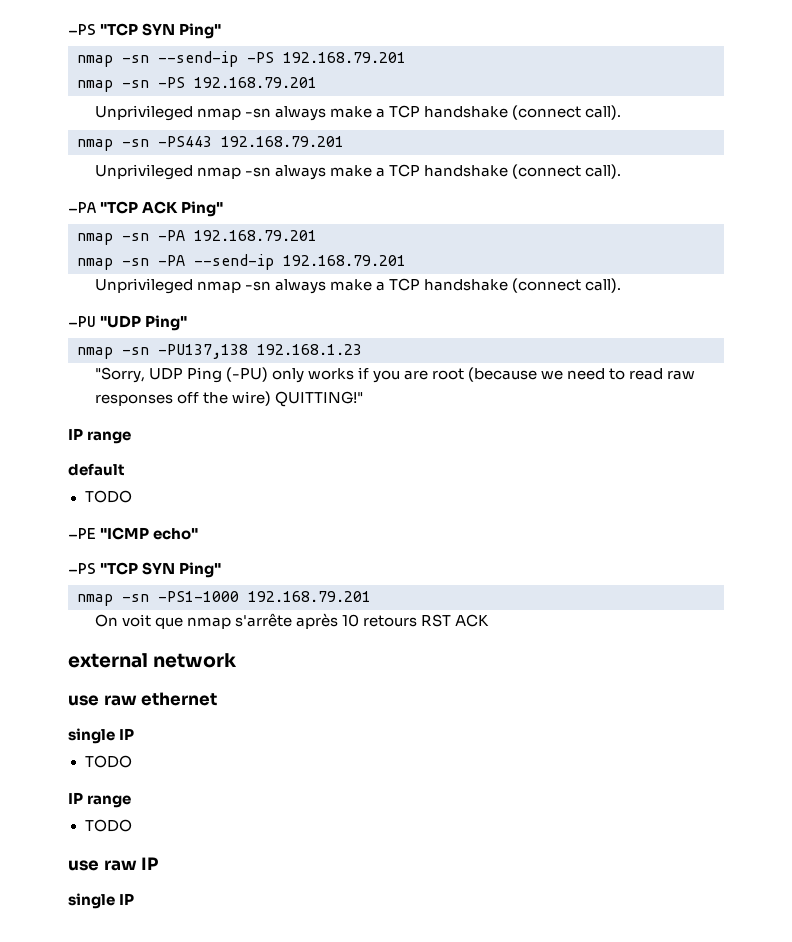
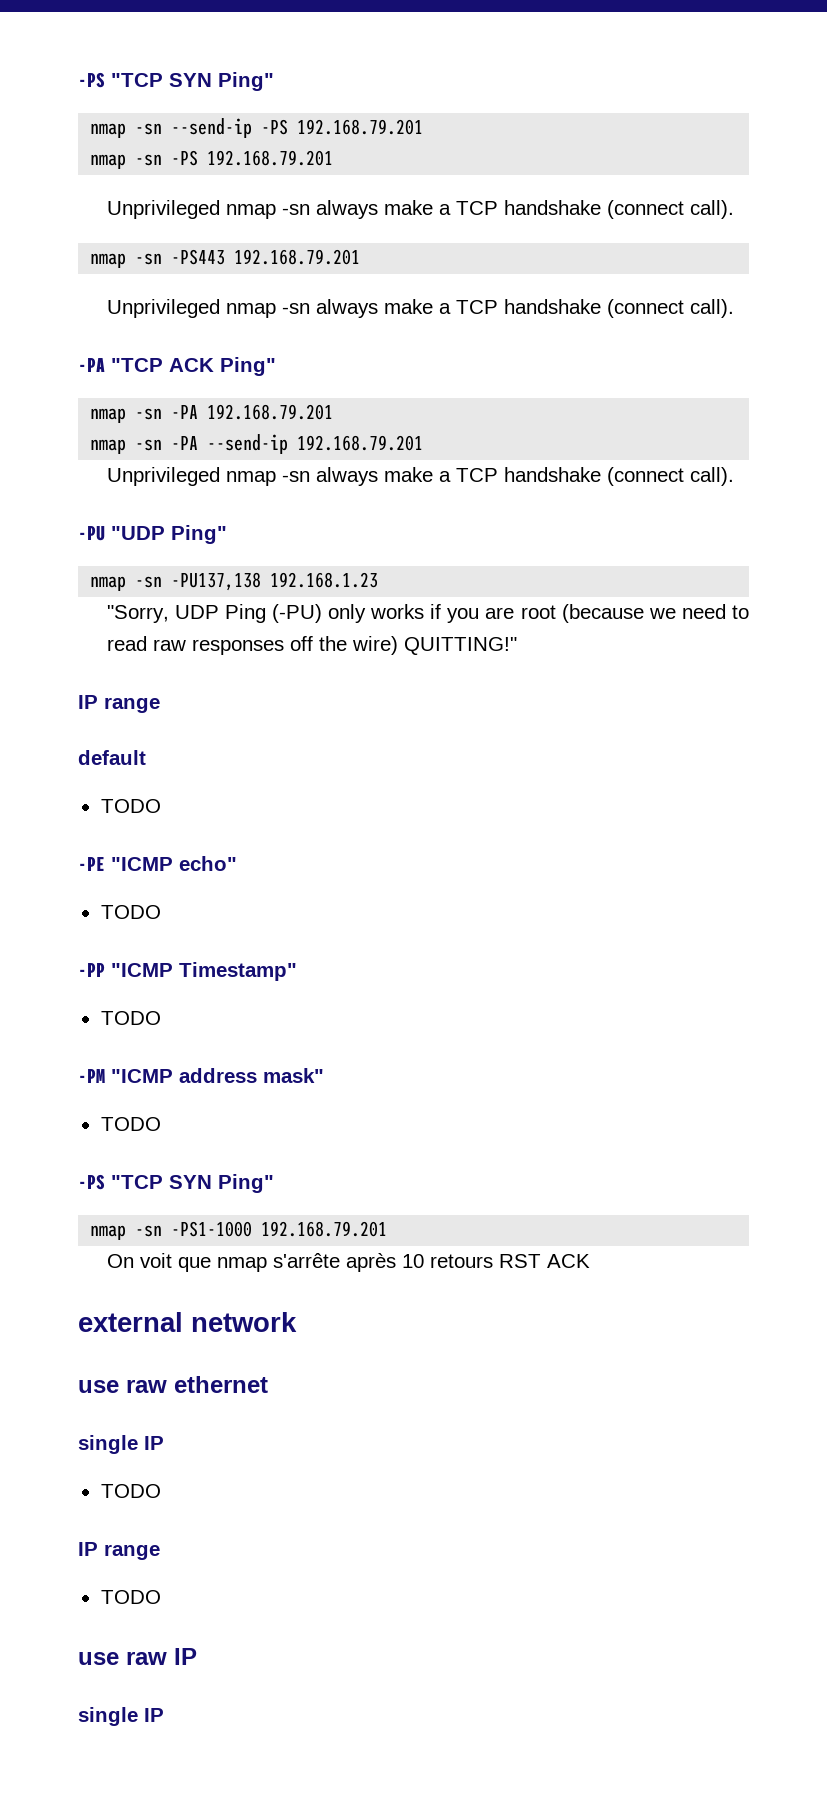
  -PE "ICMP echo"
+ TODO
+ -PP "ICMP Timestamp"
+ TODO
+ -PM "ICMP address mask"
+ TODO

